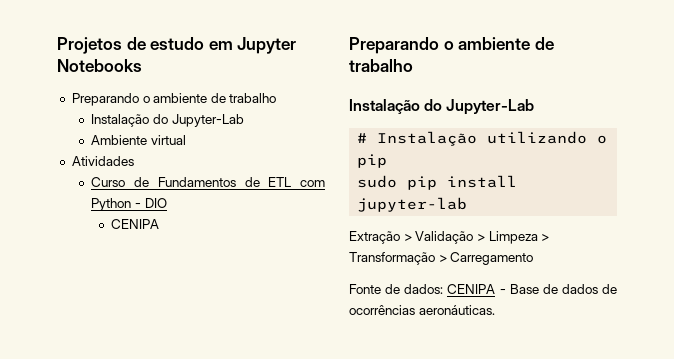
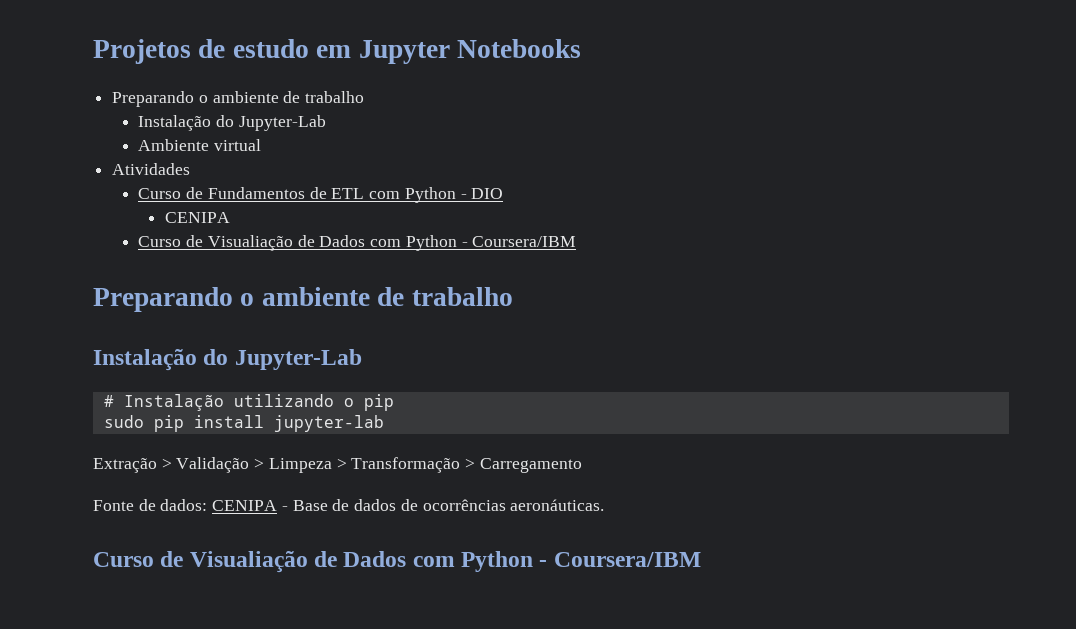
  Curso de Fundamentos de ETL com Python - DIO
  CENIPA
+ Curso de Visualiação de Dados com Python - Coursera/IBM
  Fonte de dados: CENIPA - Base de dados de ocorrências aeronáuticas.
+ Curso de Visualiação de Dados com Python - Coursera/IBM

